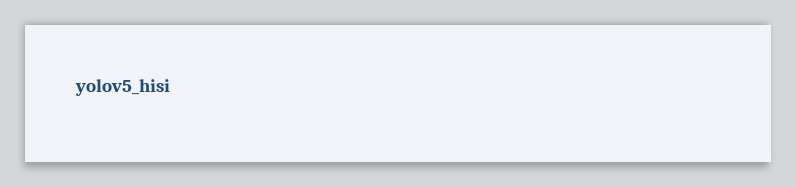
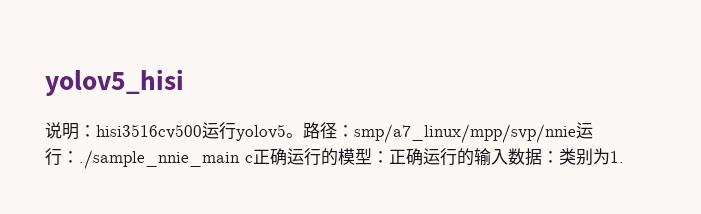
+ 说明：hisi3516cv500运行yolov5。路径：smp/a7_linux/mpp/svp/nnie运行：./sample_nnie_main c正确运行的模型：正确运行的输入数据：类别为1.

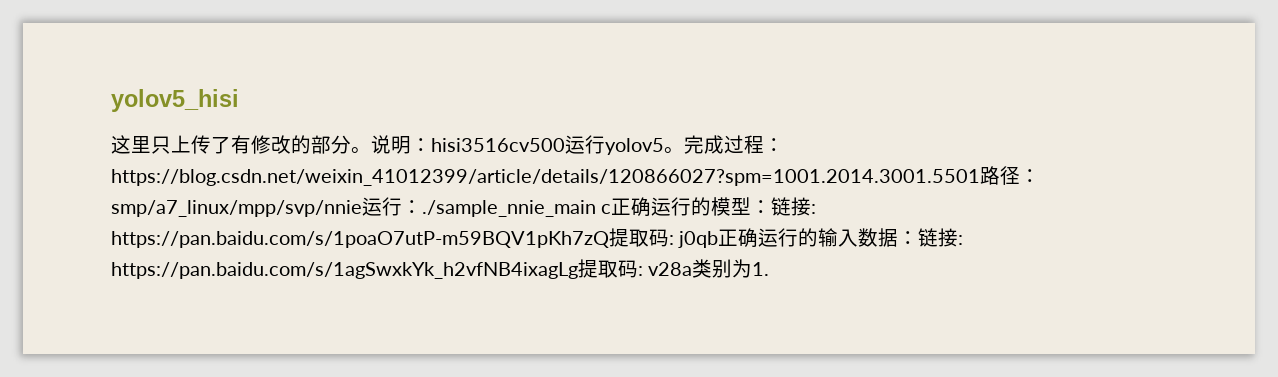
+ 这里只上传了有修改的部分。
- 路径：smp/a7_linux/mpp/svp/nnie运行：./sample_nnie_main c正确运行的模型：正确运行的输入数据：类别为1.
+ 完成过程：https://blog.csdn.net/weixin_41012399/article/details/120866027?spm=1001.2014.3001.5501路径：smp/a7_linux/mpp/svp/nnie运行：./sample_nnie_main c正确运行的模型：链接: https://pan.baidu.com/s/1poaO7utP-m59BQV1pKh7zQ提取码: j0qb正确运行的输入数据：链接: https://pan.baidu.com/s/1agSwxkYk_h2vfNB4ixagLg提取码: v28a类别为1.

